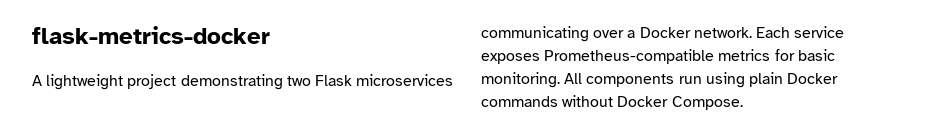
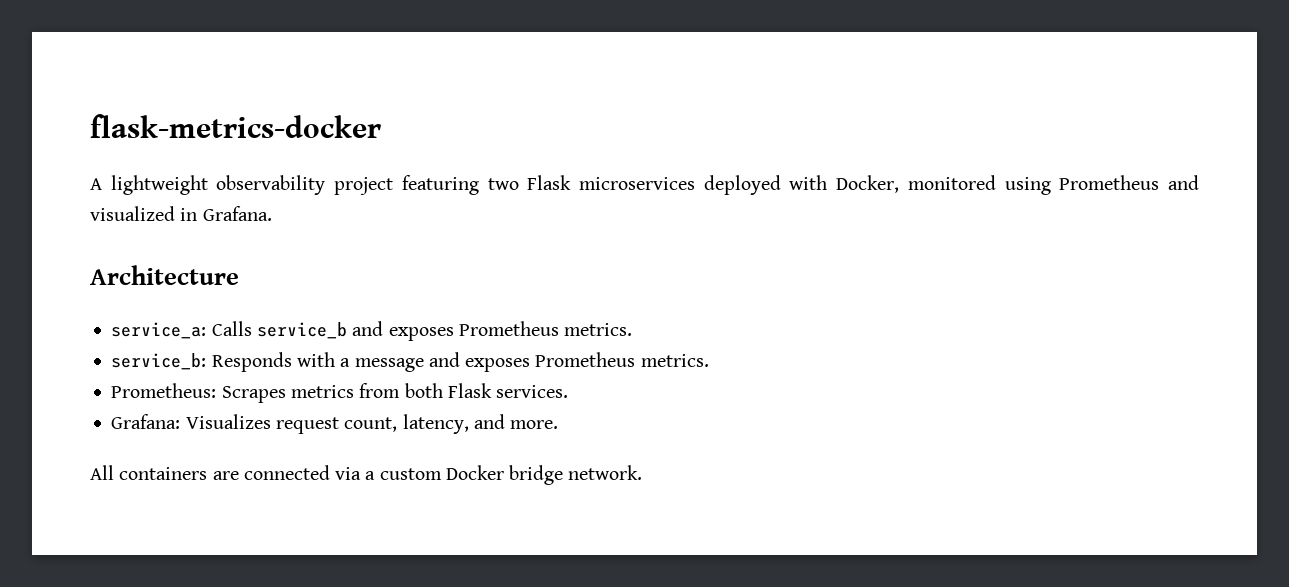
- A lightweight project demonstrating two Flask microservices communicating over a Docker network. Each service exposes Prometheus-compatible metrics for basic monitoring. All components run using plain Docker commands without Docker Compose.
+ A lightweight observability project featuring two Flask microservices deployed with Docker, monitored using Prometheus and visualized in Grafana.
+ Architecture
+ service_a: Calls service_b and exposes Prometheus metrics.
+ service_b: Responds with a message and exposes Prometheus metrics.
+ Prometheus: Scrapes metrics from both Flask services.
+ Grafana: Visualizes request count, latency, and more.
+ All containers are connected via a custom Docker bridge network.

